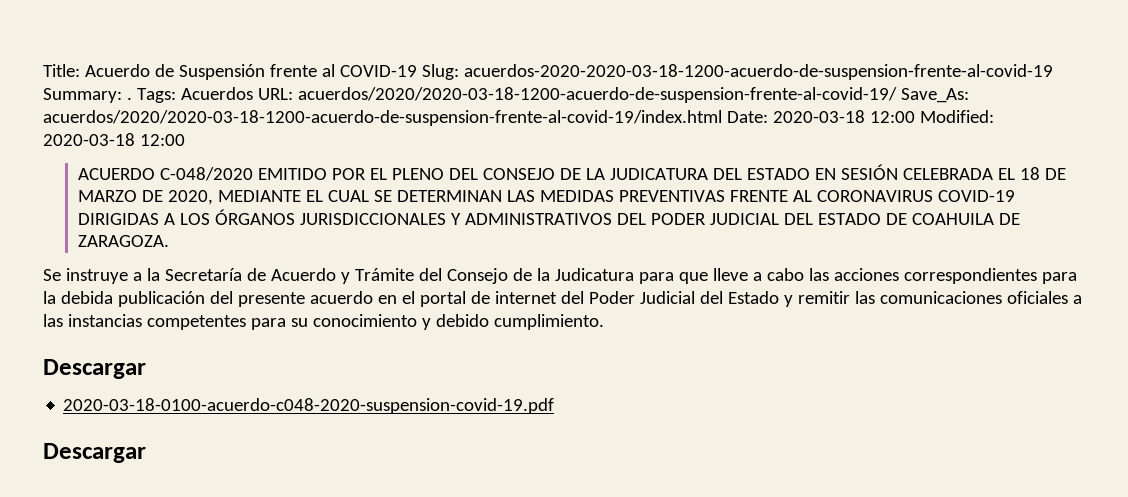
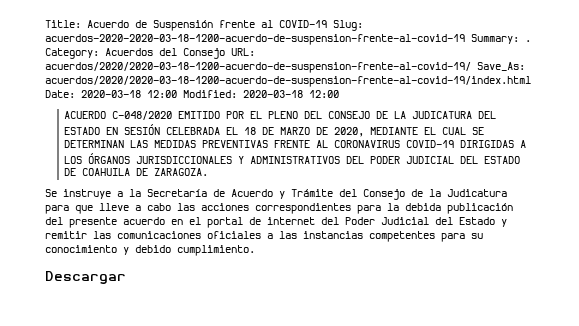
- Tags: Acuerdos URL: acuerdos/2020/2020-03-18-1200-acuerdo-de-suspension-frente-al-covid-19/ Save_As: acuerdos/2020/2020-03-18-1200-acuerdo-de-suspension-frente-al-covid-19/index.html Date: 2020-03-18 12:00 Modified: 2020-03-18 12:00
+ Category: Acuerdos del Consejo URL: acuerdos/2020/2020-03-18-1200-acuerdo-de-suspension-frente-al-covid-19/ Save_As: acuerdos/2020/2020-03-18-1200-acuerdo-de-suspension-frente-al-covid-19/index.html Date: 2020-03-18 12:00 Modified: 2020-03-18 12:00
- 2020-03-18-0100-acuerdo-c048-2020-suspension-covid-19.pdf
- Descargar

